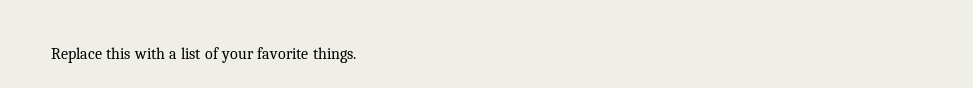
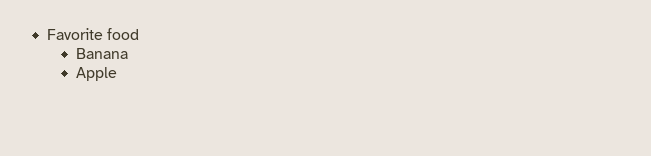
- Replace this with a list of your favorite things.
+ Favorite food
+ Banana
+ Apple

